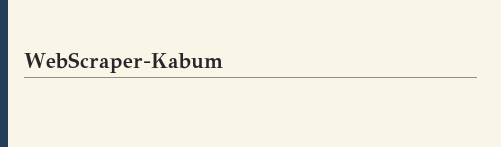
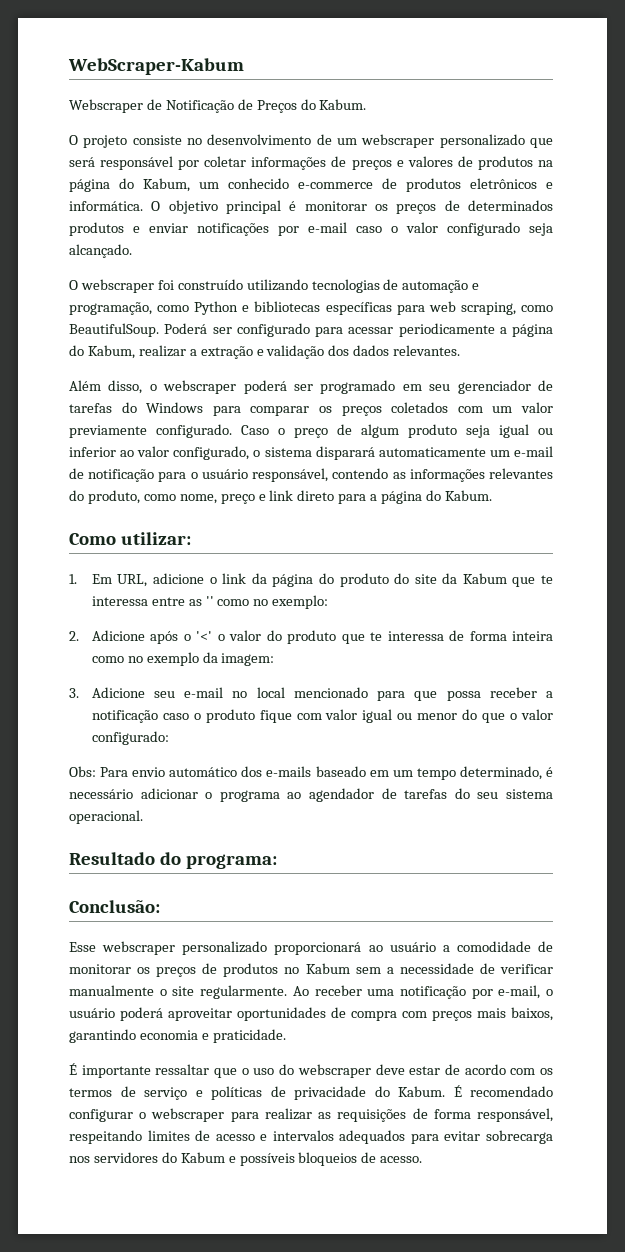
+ Webscraper de Notificação de Preços do Kabum.
+ O projeto consiste no desenvolvimento de um webscraper personalizado que será responsável por coletar informações de preços e valores de produtos na página do Kabum, um conhecido e-commerce de produtos eletrônicos e informática. O objetivo principal é monitorar os preços de determinados produtos e enviar notificações por e-mail caso o valor configurado seja alcançado.
+ O webscraper foi construído utilizando tecnologias de automação e programação, como Python e bibliotecas específicas para web scraping, como BeautifulSoup. Poderá ser configurado para acessar periodicamente a página do Kabum, realizar a extração e validação dos dados relevantes.
+ Além disso, o webscraper poderá ser programado em seu gerenciador de tarefas do Windows para comparar os preços coletados com um valor previamente configurado. Caso o preço de algum produto seja igual ou inferior ao valor configurado, o sistema disparará automaticamente um e-mail de notificação para o usuário responsável, contendo as informações relevantes do produto, como nome, preço e link direto para a página do Kabum.
+ Como utilizar:
+ 1. Em URL, adicione o link da página do produto do site da Kabum que te interessa entre as '' como no exemplo:
+ 2. Adicione após o '<' o valor do produto que te interessa de forma inteira como no exemplo da imagem:
+ 3. Adicione seu e-mail no local mencionado para que possa receber a notificação caso o produto fique com valor igual ou menor do que o valor configurado:
+ Obs: Para envio automático dos e-mails baseado em um tempo determinado, é necessário adicionar o programa ao agendador de tarefas do seu sistema operacional.
+ Resultado do programa:
+ Conclusão:
+ Esse webscraper personalizado proporcionará ao usuário a comodidade de monitorar os preços de produtos no Kabum sem a necessidade de verificar manualmente o site regularmente. Ao receber uma notificação por e-mail, o usuário poderá aproveitar oportunidades de compra com preços mais baixos, garantindo economia e praticidade.
+ É importante ressaltar que o uso do webscraper deve estar de acordo com os termos de serviço e políticas de privacidade do Kabum. É recomendado configurar o webscraper para realizar as requisições de forma responsável, respeitando limites de acesso e intervalos adequados para evitar sobrecarga nos servidores do Kabum e possíveis bloqueios de acesso.

